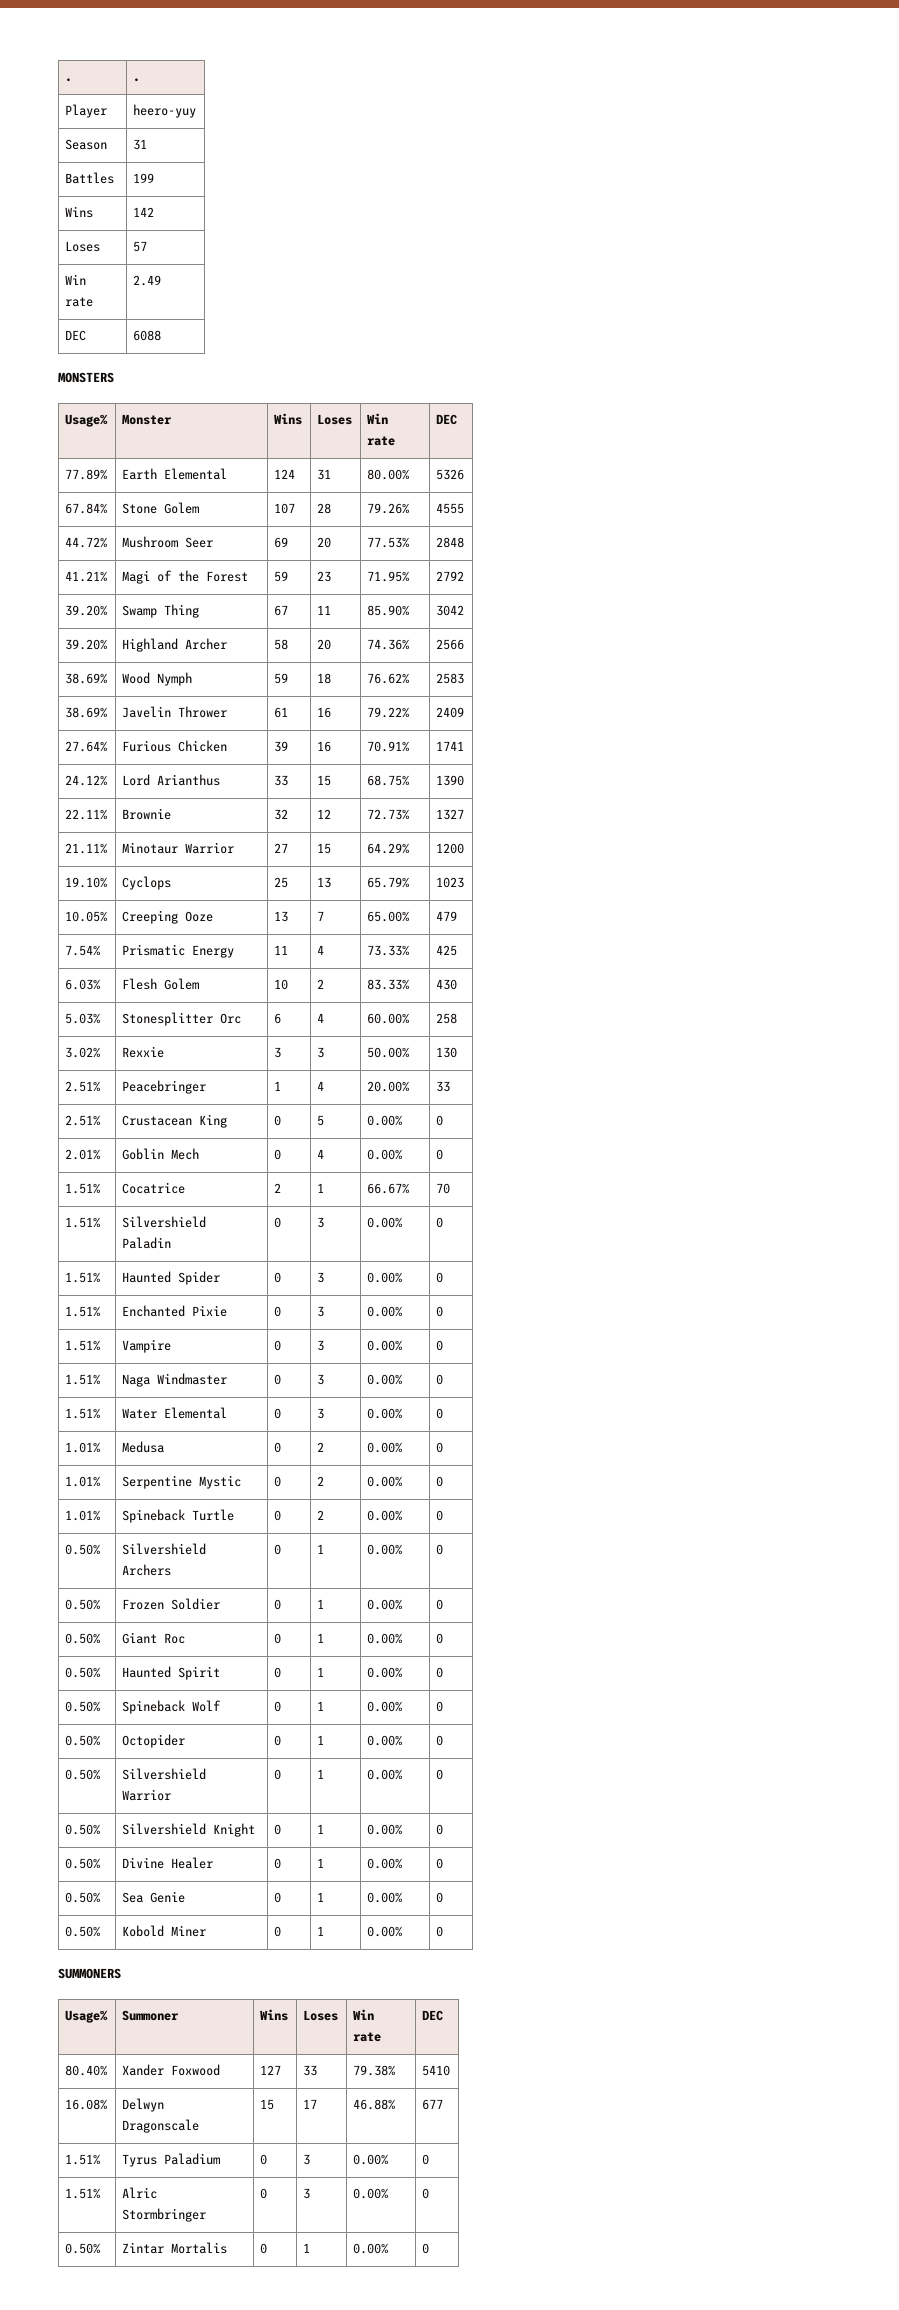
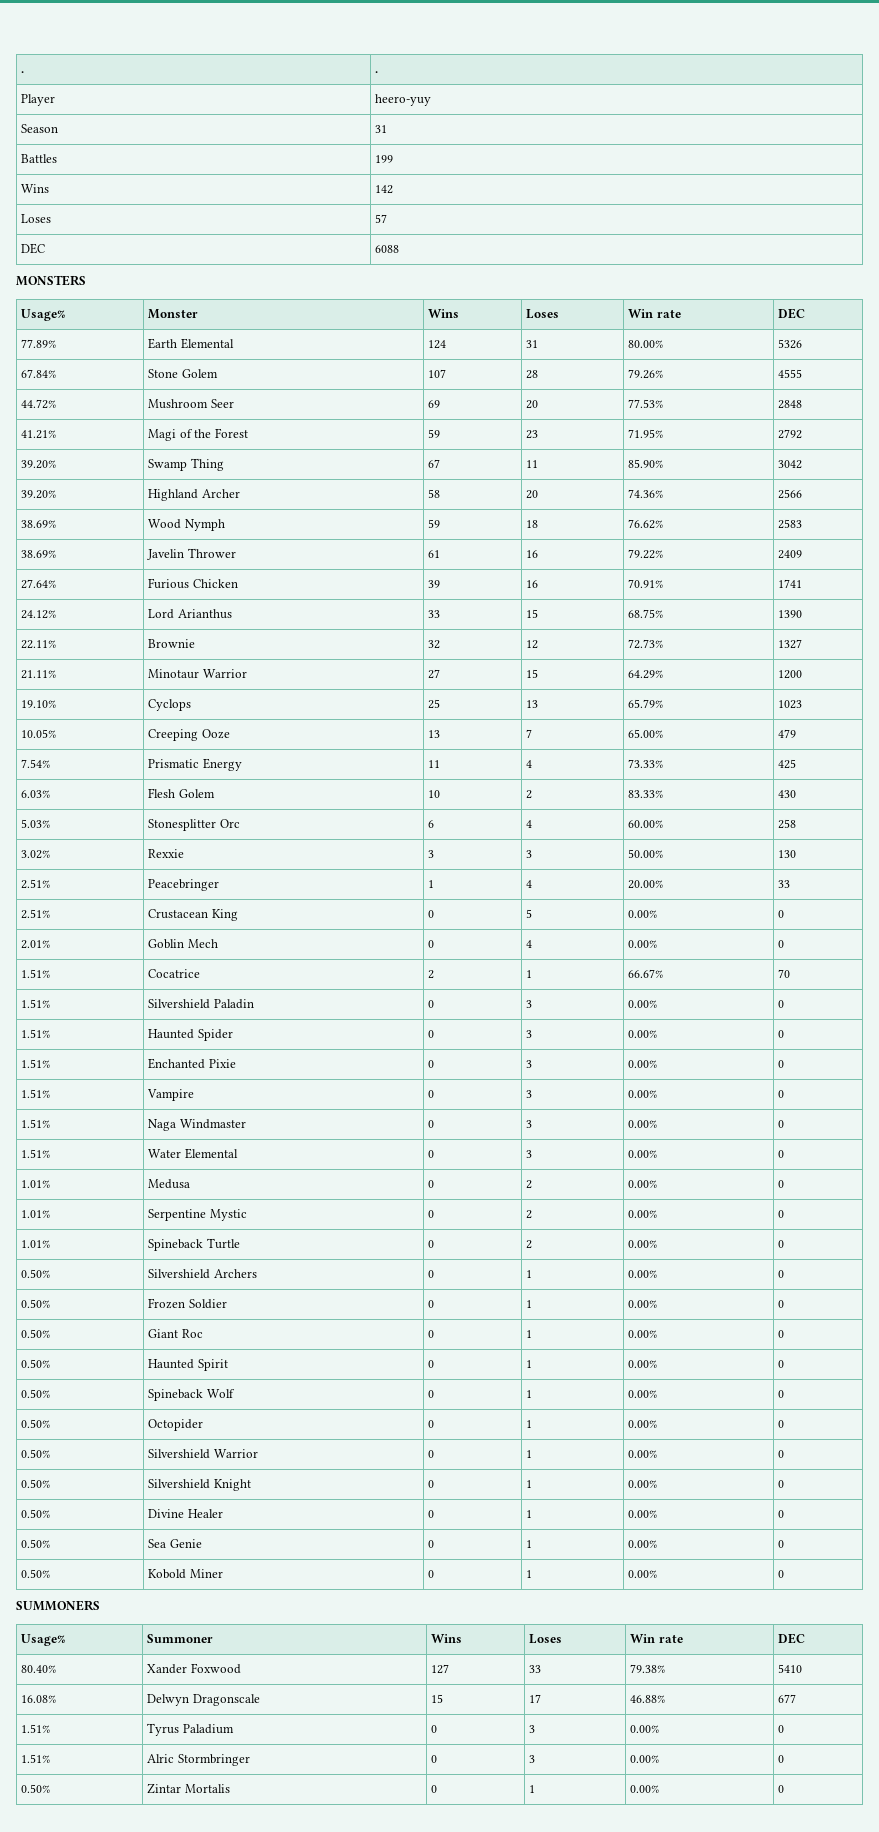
- Win rate | 2.49

